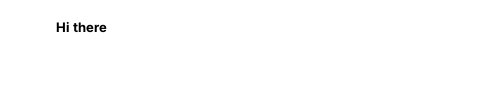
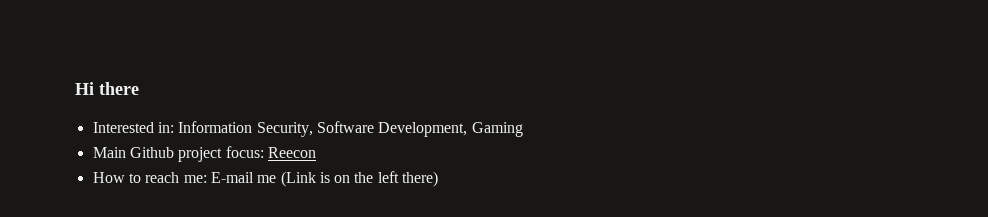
+ Interested in: Information Security, Software Development, Gaming
+ Main Github project focus: Reecon
+ How to reach me: E-mail me (Link is on the left there)

